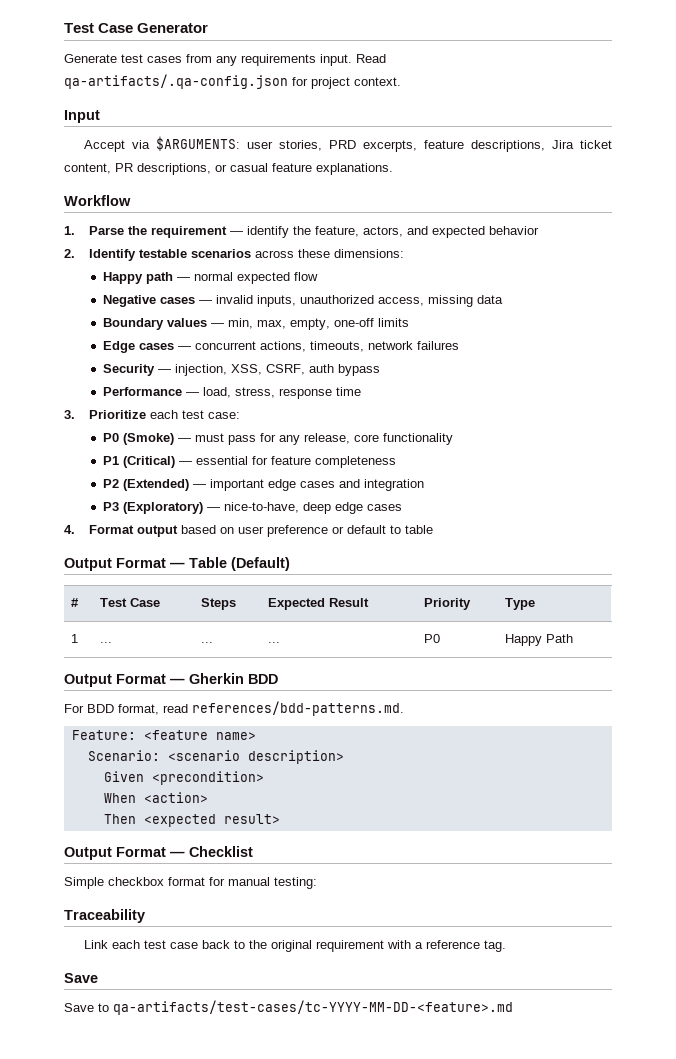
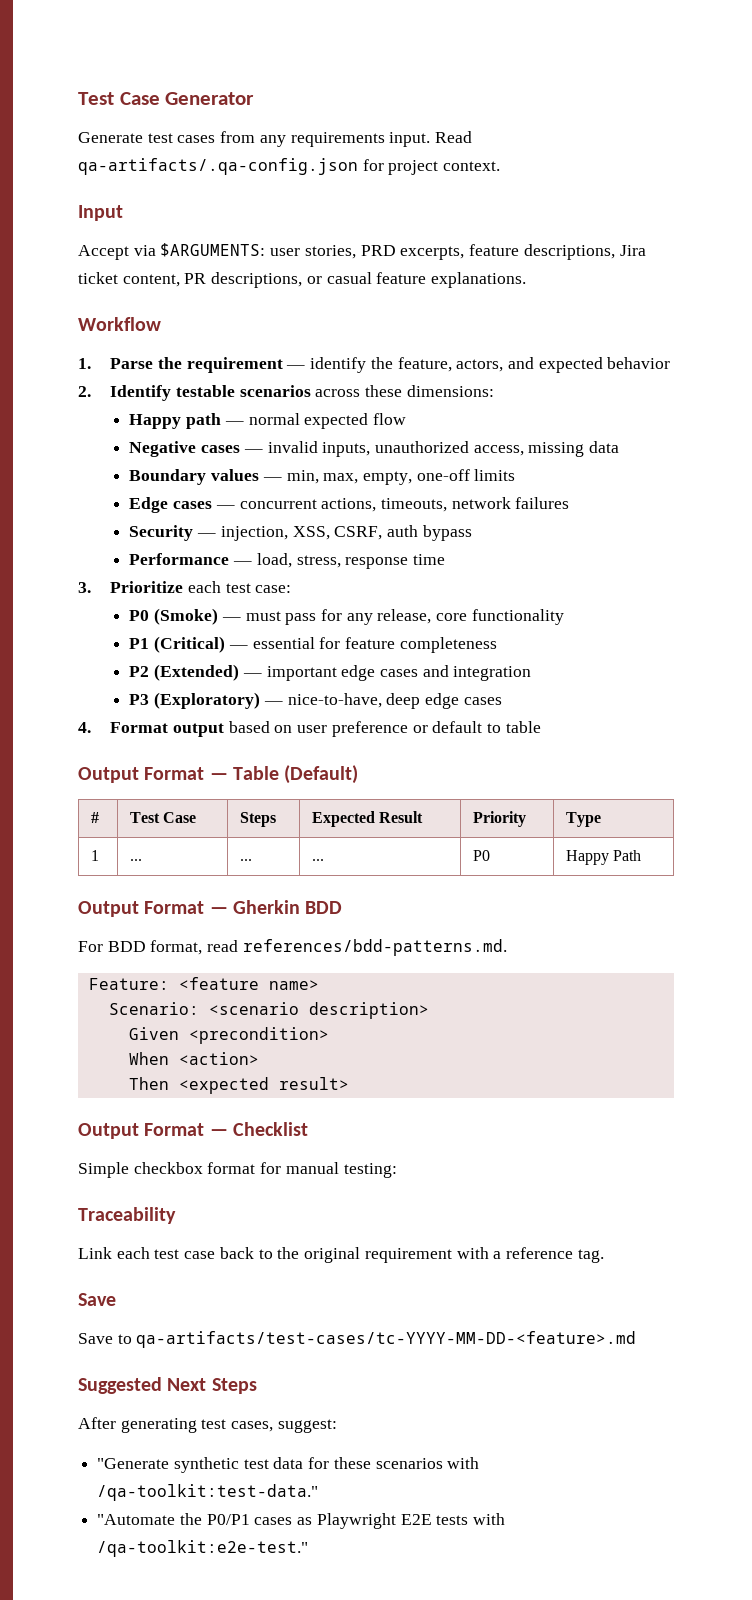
+ Suggested Next Steps
+ After generating test cases, suggest:
+ "Generate synthetic test data for these scenarios with /qa-toolkit:test-data."
+ "Automate the P0/P1 cases as Playwright E2E tests with /qa-toolkit:e2e-test."

